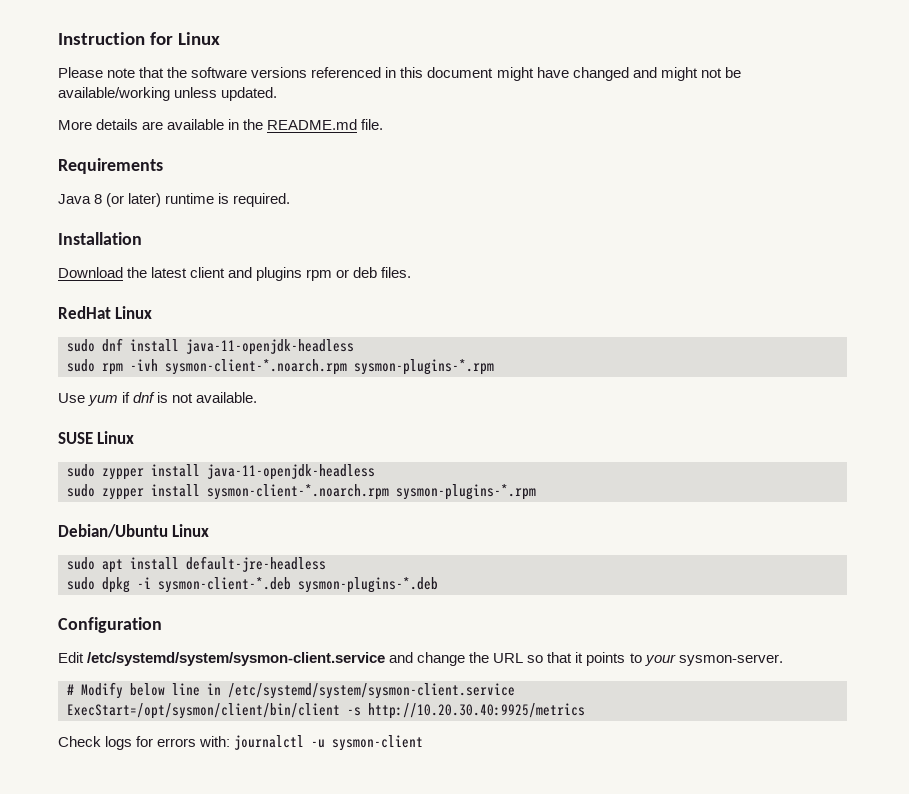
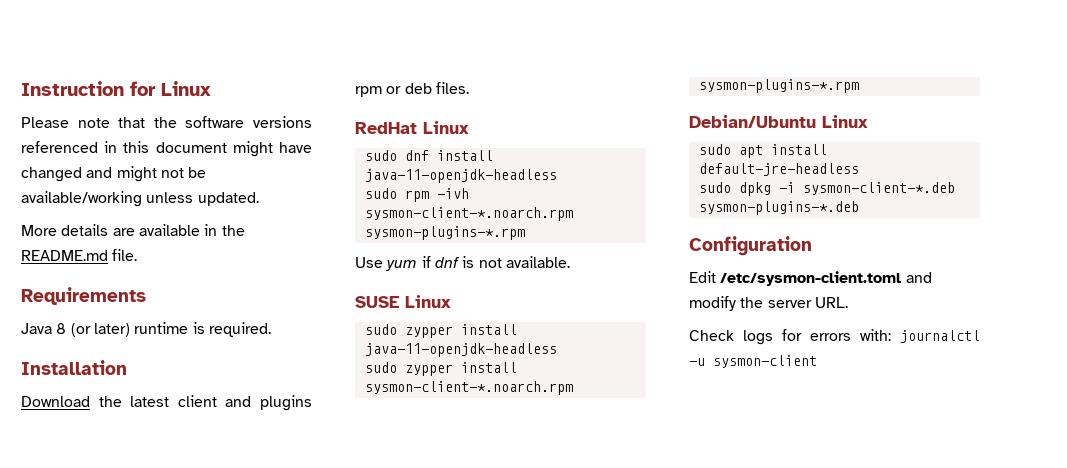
- Edit /etc/systemd/system/sysmon-client.service and change the URL so that it points to your sysmon-server.
- # Modify below line in /etc/systemd/system/sysmon-client.service
- ExecStart=/opt/sysmon/client/bin/client -s http://10.20.30.40:9925/metrics
+ Edit /etc/sysmon-client.toml and modify the server URL.

